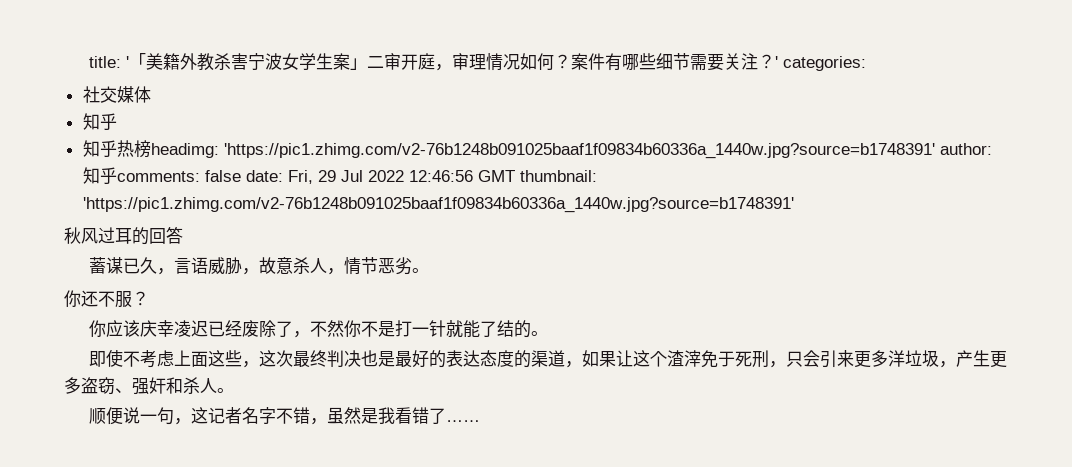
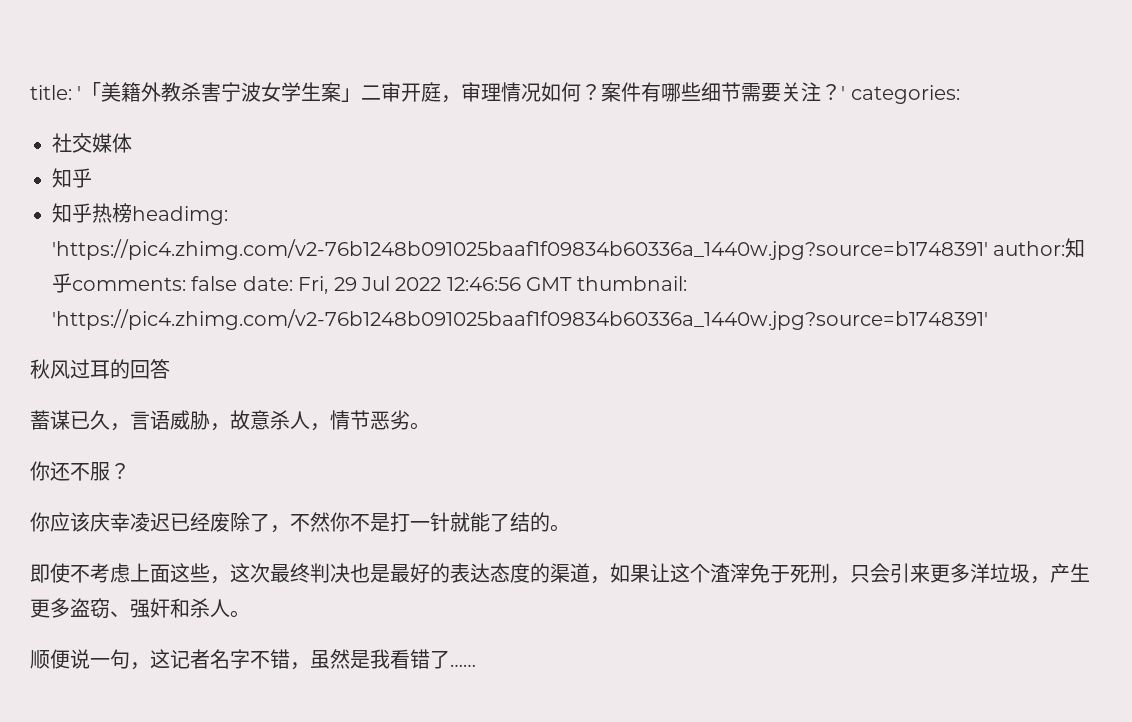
- 知乎热榜headimg: 'https://pic1.zhimg.com/v2-76b1248b091025baaf1f09834b60336a_1440w.jpg?source=b1748391' author:知乎comments: false date: Fri, 29 Jul 2022 12:46:56 GMT thumbnail: 'https://pic1.zhimg.com/v2-76b1248b091025baaf1f09834b60336a_1440w.jpg?source=b1748391'
+ 知乎热榜headimg: 'https://pic4.zhimg.com/v2-76b1248b091025baaf1f09834b60336a_1440w.jpg?source=b1748391' author:知乎comments: false date: Fri, 29 Jul 2022 12:46:56 GMT thumbnail: 'https://pic4.zhimg.com/v2-76b1248b091025baaf1f09834b60336a_1440w.jpg?source=b1748391'

